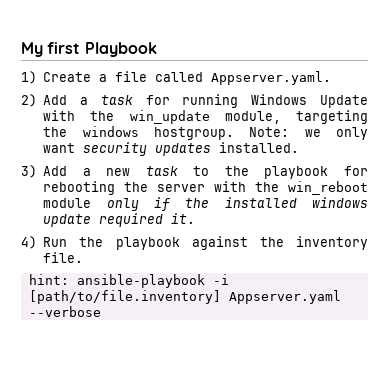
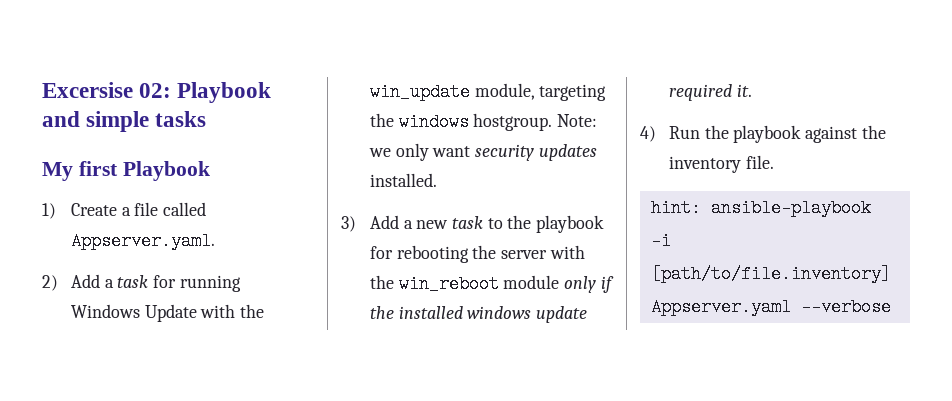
+ Excersise 02: Playbook and simple tasks

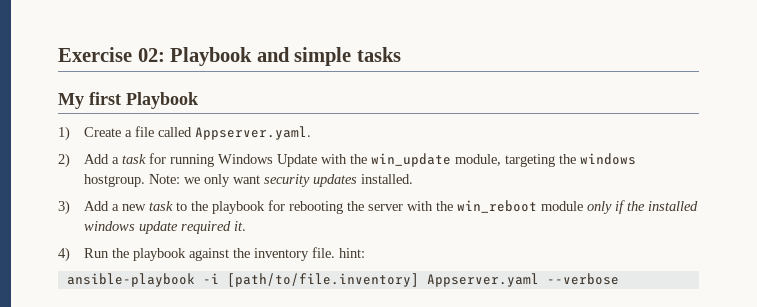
- Excersise 02: Playbook and simple tasks
+ Exercise 02: Playbook and simple tasks
- 4) Run the playbook against the inventory file.
- hint: ansible-playbook -i [path/to/file.inventory] Appserver.yaml --verbose
+ 4) Run the playbook against the inventory file. hint:
+ ansible-playbook -i [path/to/file.inventory] Appserver.yaml --verbose

